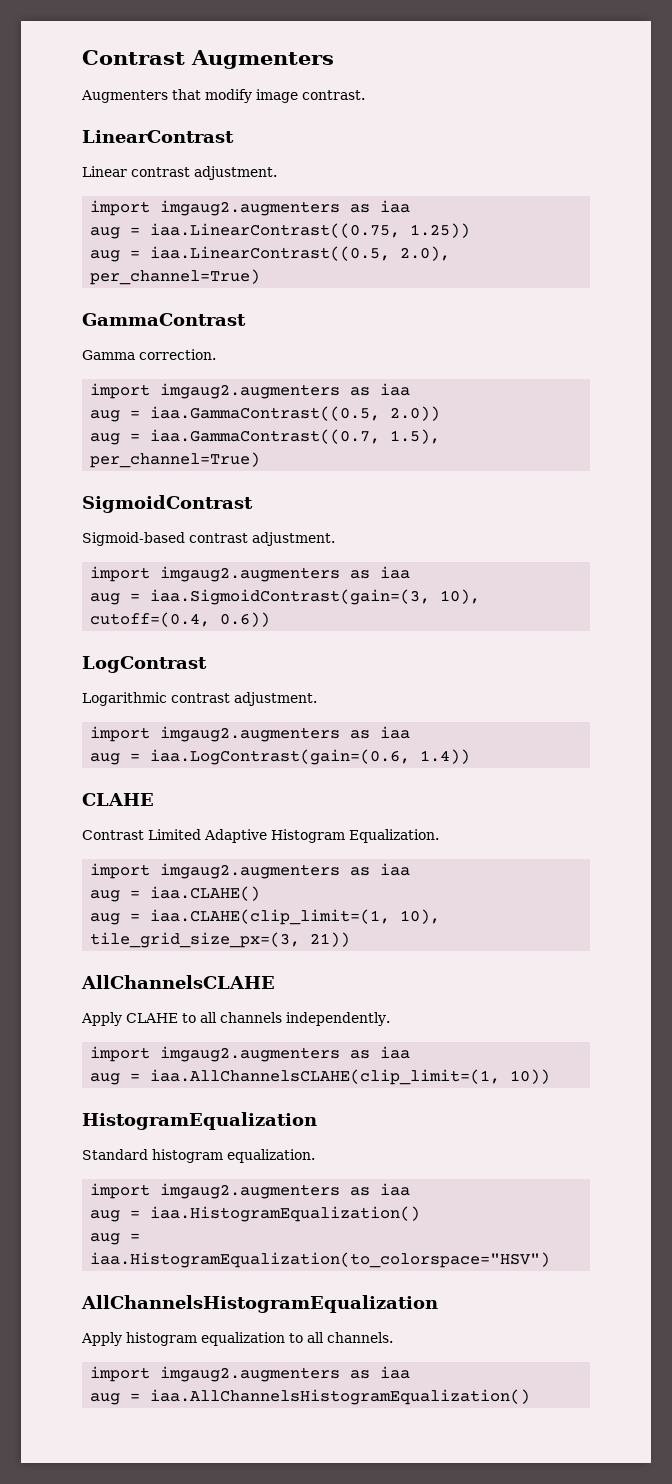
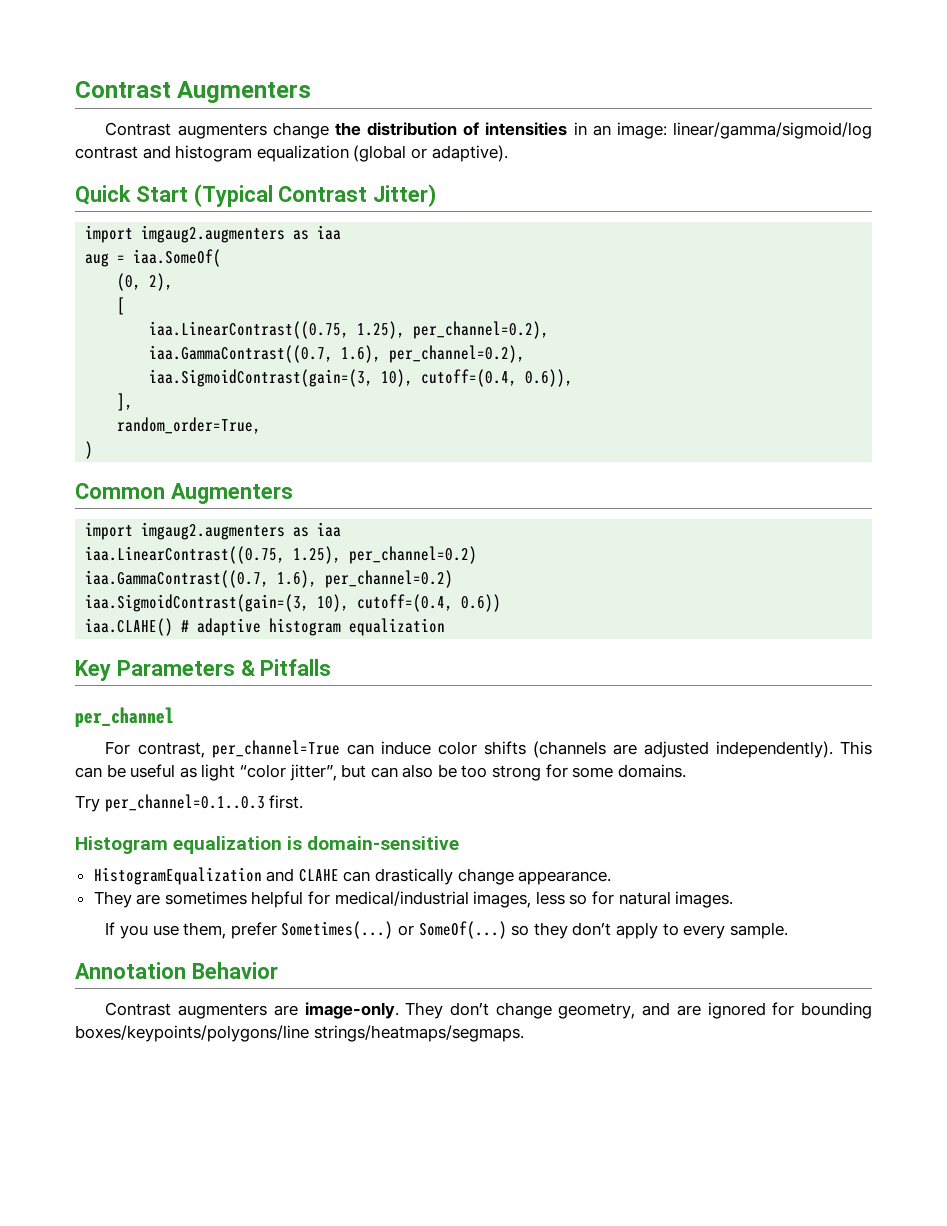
- Augmenters that modify image contrast.
- LinearContrast
- Linear contrast adjustment.
+ Contrast augmenters change the distribution of intensities in an image: linear/gamma/sigmoid/log contrast and histogram equalization (global or adaptive).
+ Quick Start (Typical Contrast Jitter)
  import imgaug2.augmenters as iaa
- aug = iaa.LinearContrast((0.75, 1.25))
- aug = iaa.LinearContrast((0.5, 2.0), per_channel=True)
- GammaContrast
- Gamma correction.
+ aug = iaa.SomeOf(
+ (0, 2),
+ [
+ iaa.LinearContrast((0.75, 1.25), per_channel=0.2),
+ iaa.GammaContrast((0.7, 1.6), per_channel=0.2),
+ iaa.SigmoidContrast(gain=(3, 10), cutoff=(0.4, 0.6)),
+ ],
+ random_order=True,
+ )
+ Common Augmenters
  import imgaug2.augmenters as iaa
- aug = iaa.GammaContrast((0.5, 2.0))
- aug = iaa.GammaContrast((0.7, 1.5), per_channel=True)
- SigmoidContrast
- Sigmoid-based contrast adjustment.
- import imgaug2.augmenters as iaa
- aug = iaa.SigmoidContrast(gain=(3, 10), cutoff=(0.4, 0.6))
- LogContrast
- Logarithmic contrast adjustment.
- import imgaug2.augmenters as iaa
- aug = iaa.LogContrast(gain=(0.6, 1.4))
- CLAHE
- Contrast Limited Adaptive Histogram Equalization.
- import imgaug2.augmenters as iaa
- aug = iaa.CLAHE()
- aug = iaa.CLAHE(clip_limit=(1, 10), tile_grid_size_px=(3, 21))
- AllChannelsCLAHE
- Apply CLAHE to all channels independently.
- import imgaug2.augmenters as iaa
- aug = iaa.AllChannelsCLAHE(clip_limit=(1, 10))
- HistogramEqualization
- Standard histogram equalization.
- import imgaug2.augmenters as iaa
- aug = iaa.HistogramEqualization()
- aug = iaa.HistogramEqualization(to_colorspace="HSV")
- AllChannelsHistogramEqualization
- Apply histogram equalization to all channels.
- import imgaug2.augmenters as iaa
- aug = iaa.AllChannelsHistogramEqualization()
+ iaa.LinearContrast((0.75, 1.25), per_channel=0.2)
+ iaa.GammaContrast((0.7, 1.6), per_channel=0.2)
+ iaa.SigmoidContrast(gain=(3, 10), cutoff=(0.4, 0.6))
+ iaa.CLAHE() # adaptive histogram equalization
+ Key Parameters & Pitfalls
+ per_channel
+ For contrast, per_channel=True can induce color shifts (channels are adjusted independently). This can be useful as light “color jitter”, but can also be too strong for some domains.
+ Try per_channel=0.1..0.3 first.
+ Histogram equalization is domain-sensitive
+ HistogramEqualization and CLAHE can drastically change appearance.
+ They are sometimes helpful for medical/industrial images, less so for natural images.
+ If you use them, prefer Sometimes(...) or SomeOf(...) so they don’t apply to every sample.
+ Annotation Behavior
+ Contrast augmenters are image-only. They don’t change geometry, and are ignored for bounding boxes/keypoints/polygons/line strings/heatmaps/segmaps.

